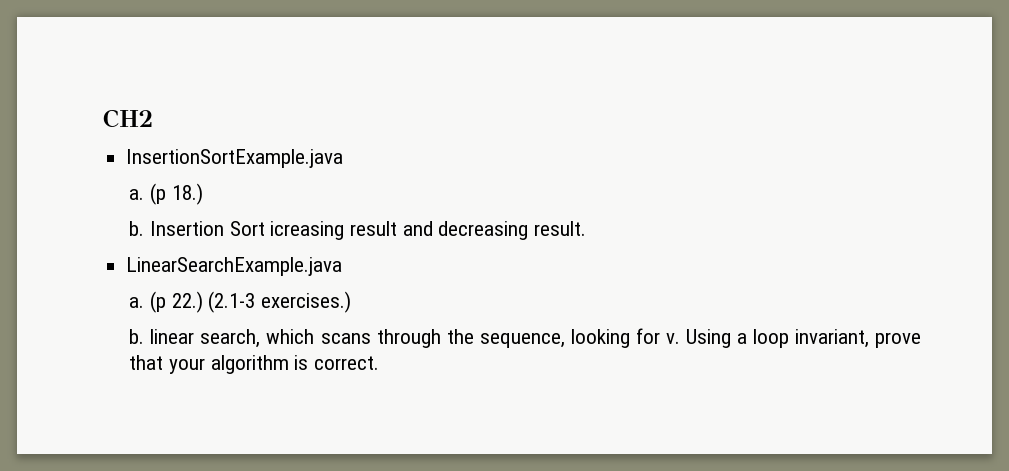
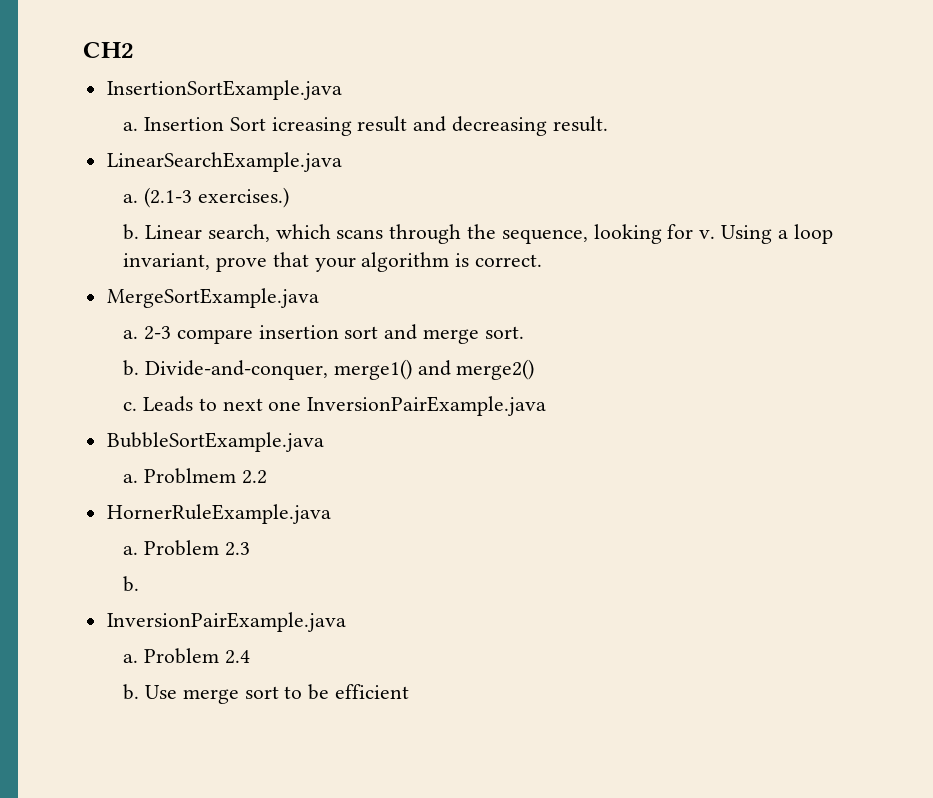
- (p 18.)
- b.
- (p 22.) (2.1-3 exercises.)
+ (2.1-3 exercises.)
- b. linear search, which scans through the sequence, looking for v.
+ b. Linear search, which scans through the sequence, looking for v.
+ MergeSortExample.java
+ a. 2-3 compare insertion sort and merge sort.
+ b. Divide-and-conquer, merge1() and merge2()
+ c. Leads to next one InversionPairExample.java
+ BubbleSortExample.java
+ a. Problmem 2.2
+ HornerRuleExample.java
+ a. Problem 2.3
+ b.
+ InversionPairExample.java
+ a. Problem 2.4
+ b. Use merge sort to be efficient

